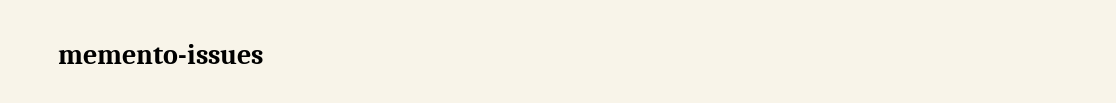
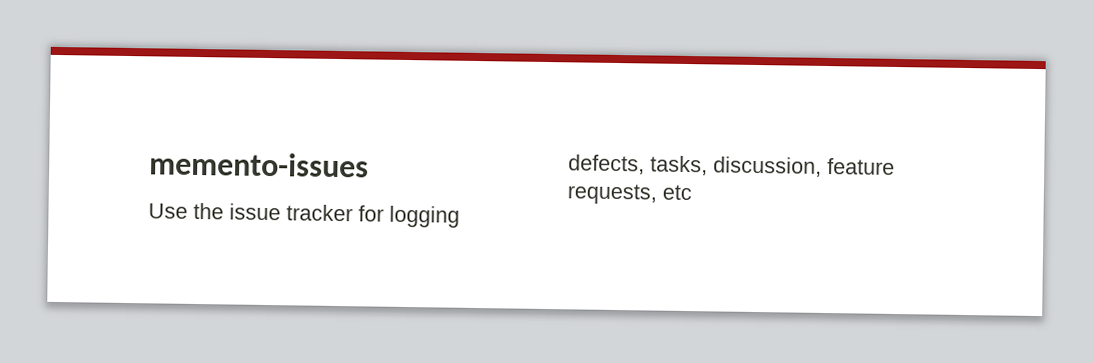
+ Use the issue tracker for logging defects, tasks, discussion, feature requests, etc

